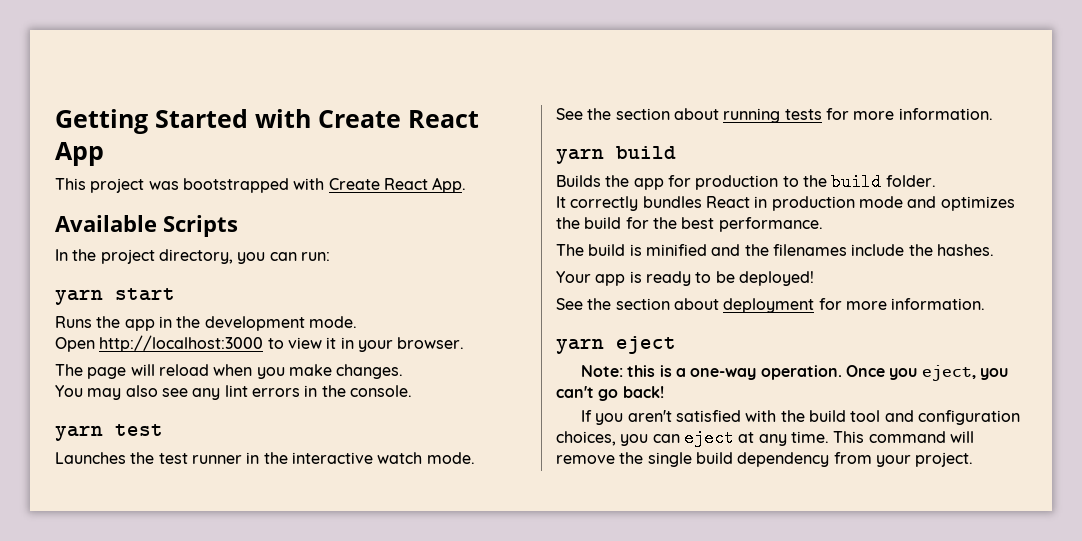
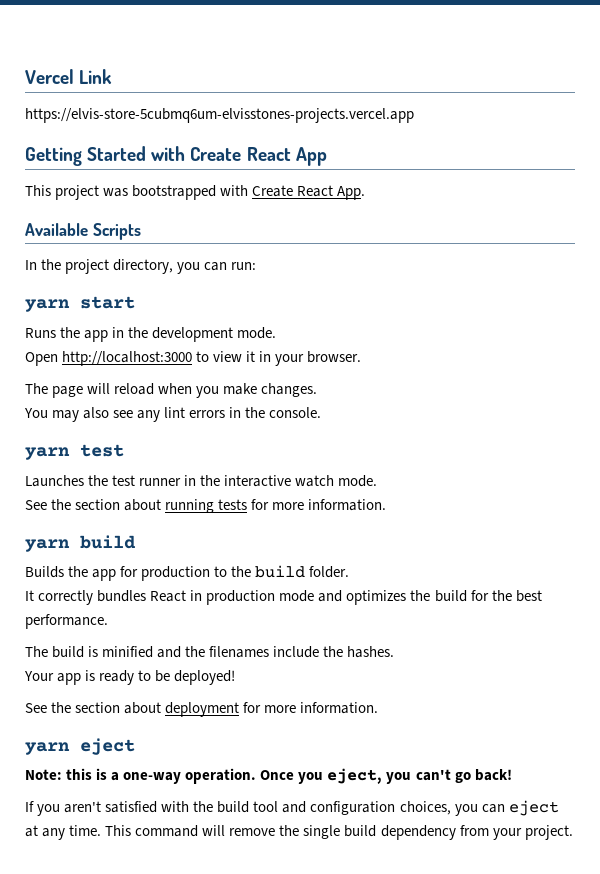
+ Vercel Link
+ https://elvis-store-5cubmq6um-elvisstones-projects.vercel.app

